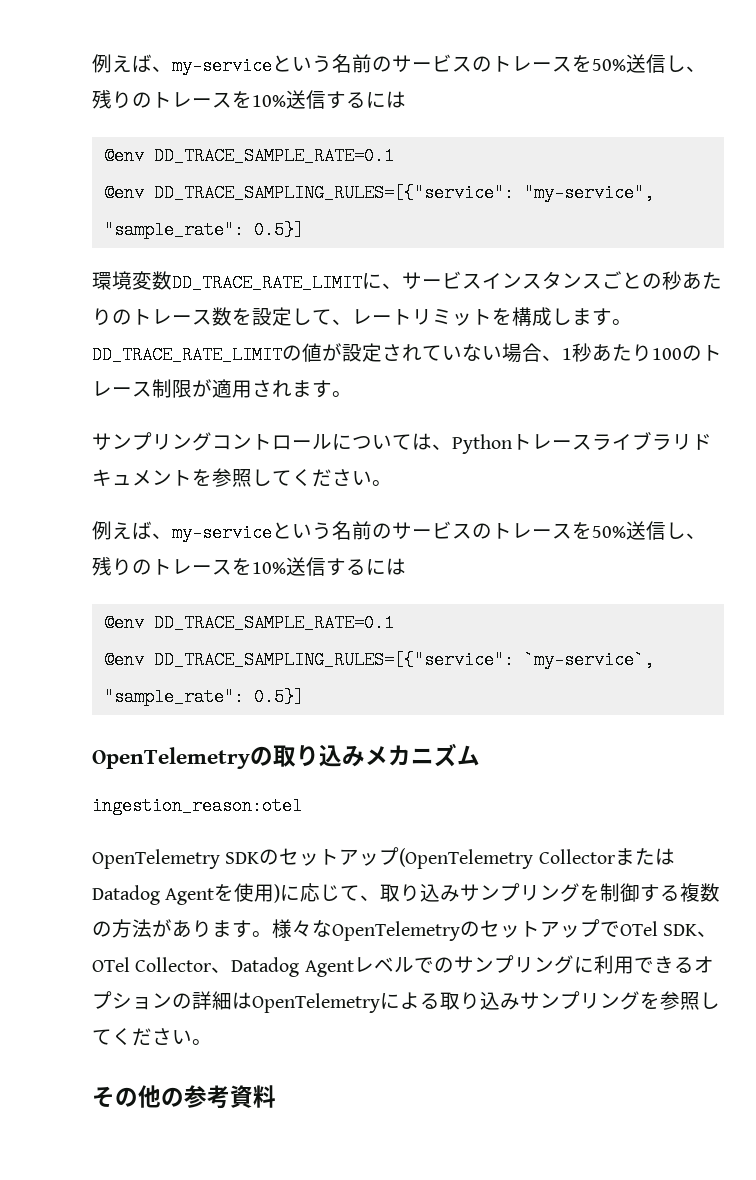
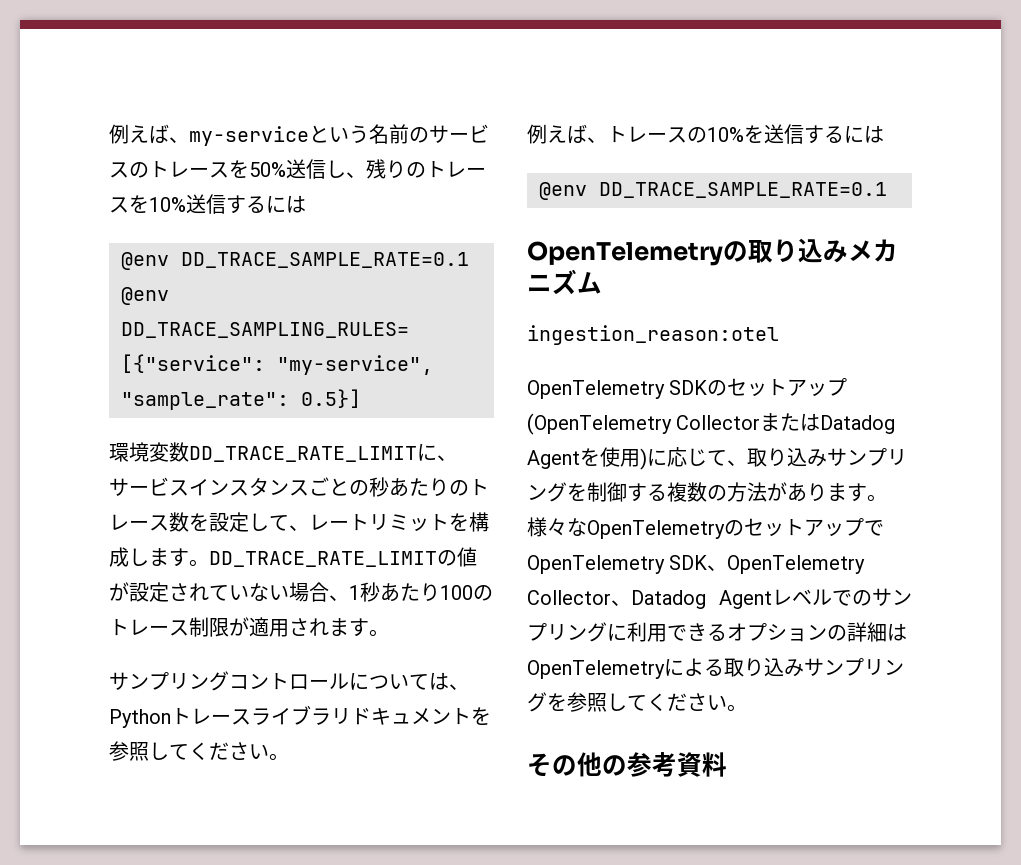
  サンプリングコントロールについては、Pythonトレースライブラリドキュメントを参照してください。
- 例えば、my-serviceという名前のサービスのトレースを50%送信し、残りのトレースを10%送信するには
+ 例えば、トレースの10%を送信するには
  @env DD_TRACE_SAMPLE_RATE=0.1
- @env DD_TRACE_SAMPLING_RULES=[{"service": `my-service`, "sample_rate": 0.5}]
- 様々なOpenTelemetryのセットアップでOTel SDK、OTel Collector、Datadog Agentレベルでのサンプリングに利用できるオプションの詳細はOpenTelemetryによる取り込みサンプリングを参照してください。
+ 様々なOpenTelemetryのセットアップでOpenTelemetry SDK、OpenTelemetry Collector、Datadog Agentレベルでのサンプリングに利用できるオプションの詳細はOpenTelemetryによる取り込みサンプリングを参照してください。

